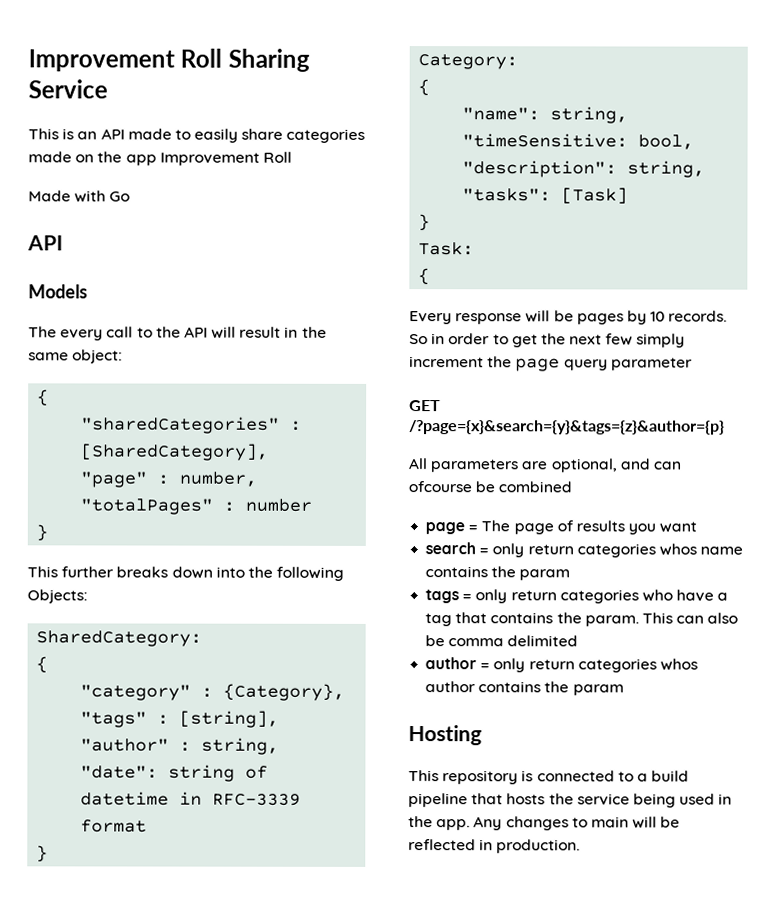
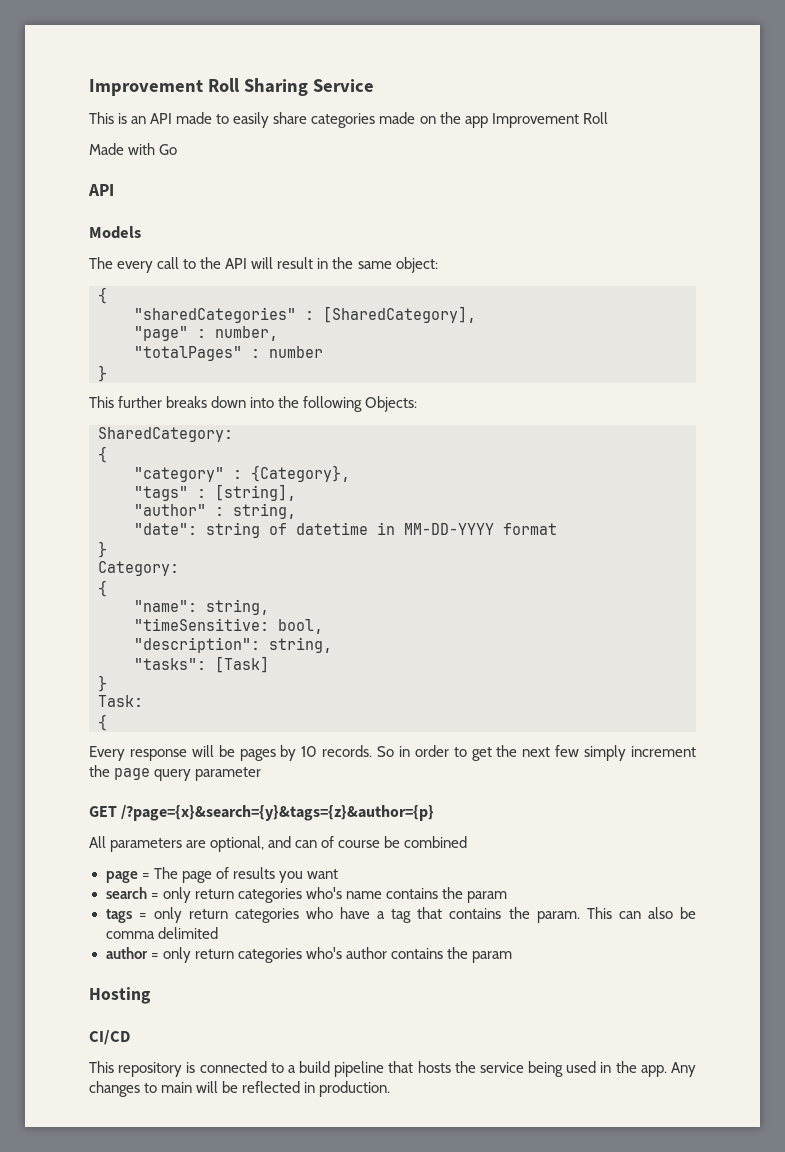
- "date": string of datetime in RFC-3339 format
+ "date": string of datetime in MM-DD-YYYY format
- All parameters are optional, and can ofcourse be combined
+ All parameters are optional, and can of course be combined
- search = only return categories whos name contains the param
+ search = only return categories who's name contains the param
- author = only return categories whos author contains the param
+ author = only return categories who's author contains the param
+ CI/CD

